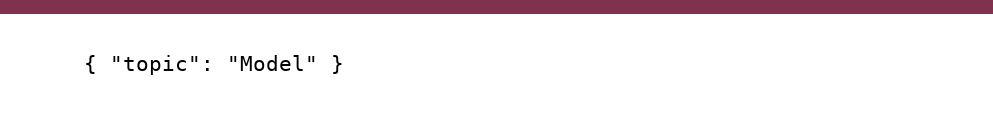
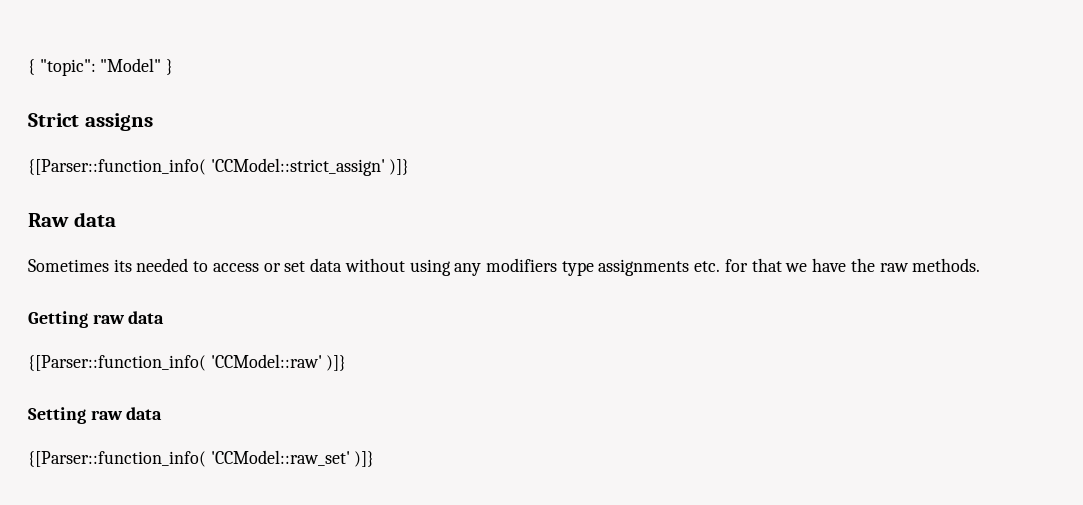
+ Strict assigns
+ {[Parser::function_info( 'CCModel::strict_assign' )]}
+ Raw data
+ Sometimes its needed to access or set data without using any modifiers type assignments etc. for that we have the raw methods.
+ Getting raw data
+ {[Parser::function_info( 'CCModel::raw' )]}
+ Setting raw data
+ {[Parser::function_info( 'CCModel::raw_set' )]}

